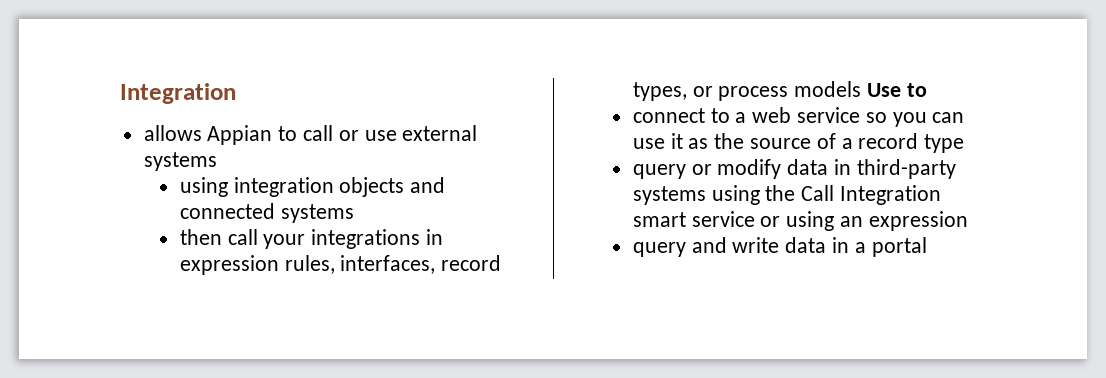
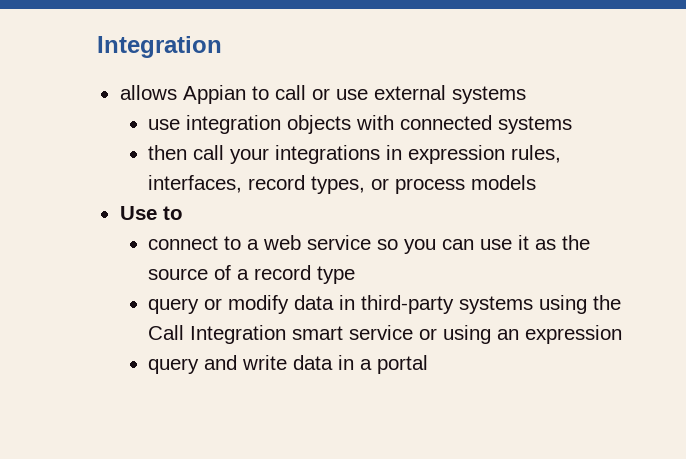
- using integration objects and connected systems
+ use integration objects with connected systems
- then call your integrations in expression rules, interfaces, record types, or process models Use to
+ then call your integrations in expression rules, interfaces, record types, or process models
+ Use to

